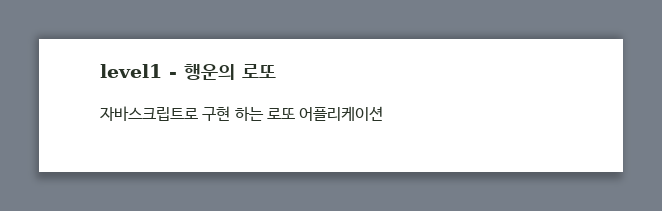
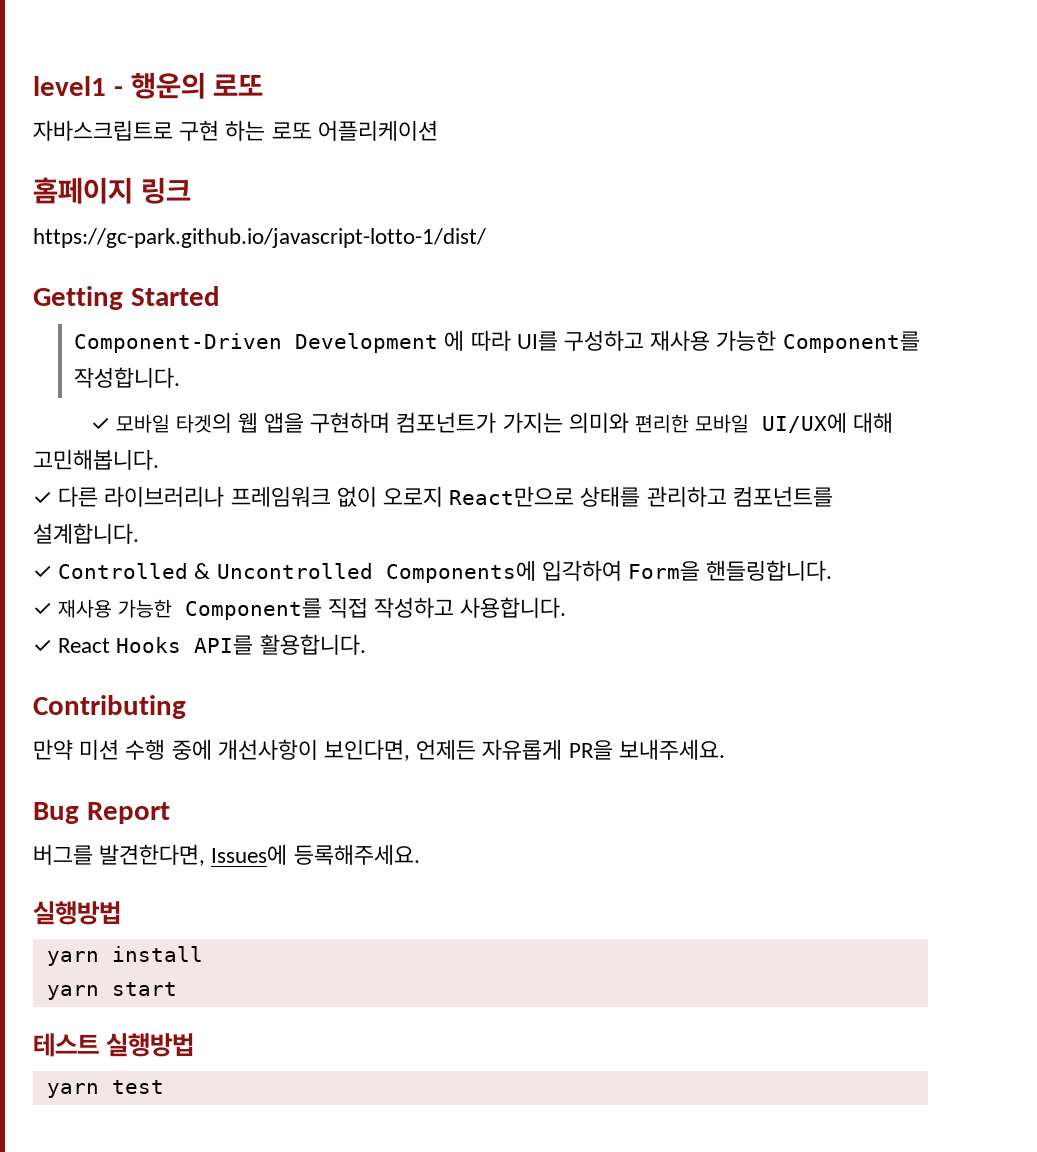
+ 홈페이지 링크
+ https://gc-park.github.io/javascript-lotto-1/dist/
+ Getting Started
+ Component-Driven Development 에 따라 UI를 구성하고 재사용 가능한 Component를 작성합니다.
+ ✓ 모바일 타겟의 웹 앱을 구현하며 컴포넌트가 가지는 의미와 편리한 모바일 UI/UX에 대해 고민해봅니다.
+ ✓ 다른 라이브러리나 프레임워크 없이 오로지 React만으로 상태를 관리하고 컴포넌트를 설계합니다.
+ ✓ Controlled & Uncontrolled Components에 입각하여 Form을 핸들링합니다.
+ ✓ 재사용 가능한 Component를 직접 작성하고 사용합니다.
+ ✓ React Hooks API를 활용합니다.
+ Contributing
+ 만약 미션 수행 중에 개선사항이 보인다면, 언제든 자유롭게 PR을 보내주세요.
+ Bug Report
+ 버그를 발견한다면, Issues에 등록해주세요.
+ 실행방법
+ yarn install
+ yarn start
+ 테스트 실행방법
+ yarn test

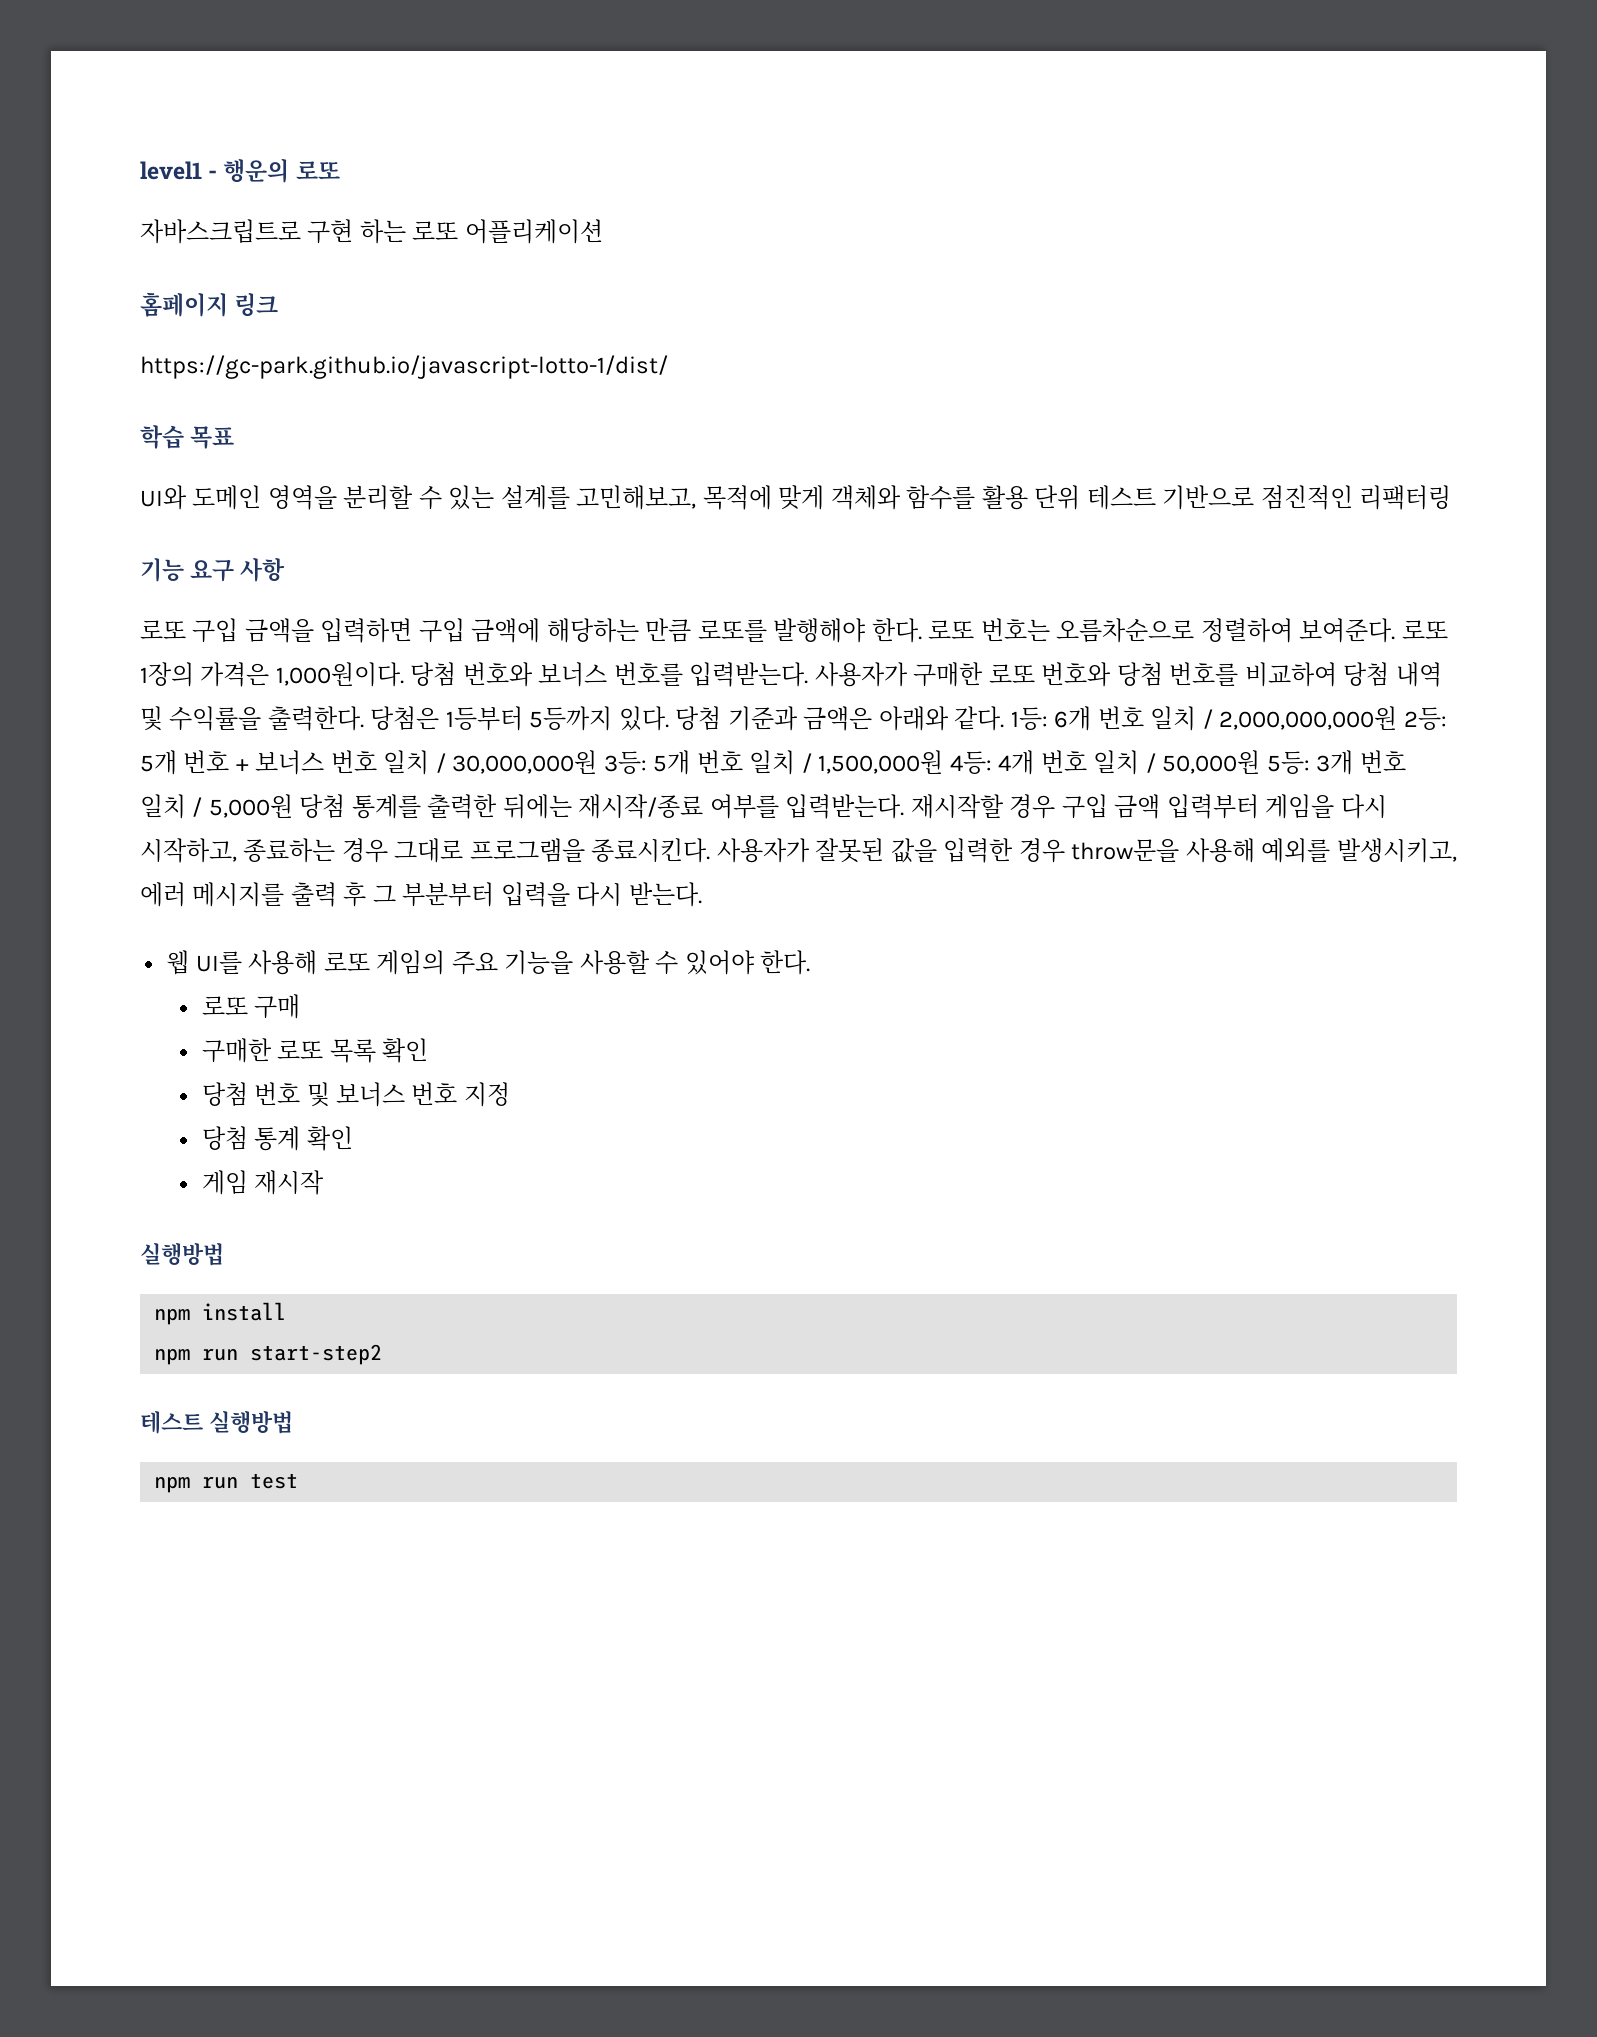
- Getting Started
- Component-Driven Development 에 따라 UI를 구성하고 재사용 가능한 Component를 작성합니다.
- ✓ 모바일 타겟의 웹 앱을 구현하며 컴포넌트가 가지는 의미와 편리한 모바일 UI/UX에 대해 고민해봅니다.
- ✓ 다른 라이브러리나 프레임워크 없이 오로지 React만으로 상태를 관리하고 컴포넌트를 설계합니다.
- ✓ Controlled & Uncontrolled Components에 입각하여 Form을 핸들링합니다.
- ✓ 재사용 가능한 Component를 직접 작성하고 사용합니다.
- ✓ React Hooks API를 활용합니다.
- Contributing
- 만약 미션 수행 중에 개선사항이 보인다면, 언제든 자유롭게 PR을 보내주세요.
- Bug Report
- 버그를 발견한다면, Issues에 등록해주세요.
+ 학습 목표
+ UI와 도메인 영역을 분리할 수 있는 설계를 고민해보고, 목적에 맞게 객체와 함수를 활용 단위 테스트 기반으로 점진적인 리팩터링
+ 기능 요구 사항
+ 로또 구입 금액을 입력하면 구입 금액에 해당하는 만큼 로또를 발행해야 한다. 로또 번호는 오름차순으로 정렬하여 보여준다. 로또 1장의 가격은 1,000원이다. 당첨 번호와 보너스 번호를 입력받는다. 사용자가 구매한 로또 번호와 당첨 번호를 비교하여 당첨 내역 및 수익률을 출력한다. 당첨은 1등부터 5등까지 있다. 당첨 기준과 금액은 아래와 같다. 1등: 6개 번호 일치 / 2,000,000,000원 2등: 5개 번호 + 보너스 번호 일치 / 30,000,000원 3등: 5개 번호 일치 / 1,500,000원 4등: 4개 번호 일치 / 50,000원 5등: 3개 번호 일치 / 5,000원 당첨 통계를 출력한 뒤에는 재시작/종료 여부를 입력받는다. 재시작할 경우 구입 금액 입력부터 게임을 다시 시작하고, 종료하는 경우 그대로 프로그램을 종료시킨다. 사용자가 잘못된 값을 입력한 경우 throw문을 사용해 예외를 발생시키고, 에러 메시지를 출력 후 그 부분부터 입력을 다시 받는다.
+ 웹 UI를 사용해 로또 게임의 주요 기능을 사용할 수 있어야 한다.
+ 로또 구매
+ 구매한 로또 목록 확인
+ 당첨 번호 및 보너스 번호 지정
+ 당첨 통계 확인
+ 게임 재시작
  실행방법
- yarn install
+ npm install
- yarn start
+ npm run start-step2
- yarn test
+ npm run test

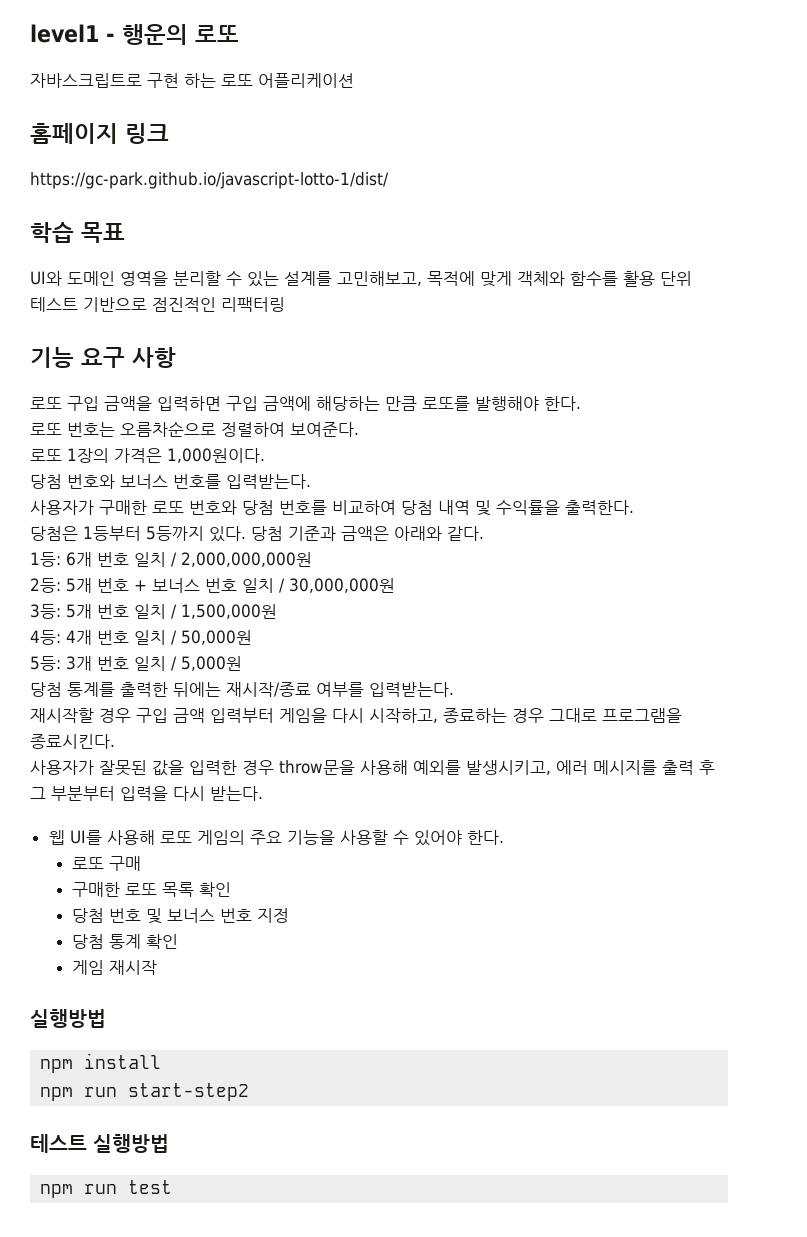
- 로또 구입 금액을 입력하면 구입 금액에 해당하는 만큼 로또를 발행해야 한다. 로또 번호는 오름차순으로 정렬하여 보여준다. 로또 1장의 가격은 1,000원이다. 당첨 번호와 보너스 번호를 입력받는다. 사용자가 구매한 로또 번호와 당첨 번호를 비교하여 당첨 내역 및 수익률을 출력한다. 당첨은 1등부터 5등까지 있다.
+ 로또 구입 금액을 입력하면 구입 금액에 해당하는 만큼 로또를 발행해야 한다.
+ 로또 번호는 오름차순으로 정렬하여 보여준다.
+ 로또 1장의 가격은 1,000원이다.
+ 당첨 번호와 보너스 번호를 입력받는다.
+ 사용자가 구매한 로또 번호와 당첨 번호를 비교하여 당첨 내역 및 수익률을 출력한다.
+ 당첨은 1등부터 5등까지 있다.
- 당첨 기준과 금액은 아래와 같다. 1등:
+ 당첨 기준과 금액은 아래와 같다.
+ 1등:
- 6개 번호 일치 / 2,000,000,000원 2등:
+ 6개 번호 일치 / 2,000,000,000원
+ 2등:
- 5개 번호 + 보너스 번호 일치 / 30,000,000원 3등:
+ 5개 번호 + 보너스 번호 일치 / 30,000,000원
+ 3등:
- 5개 번호 일치 / 1,500,000원 4등:
+ 5개 번호 일치 / 1,500,000원
+ 4등:
- 4개 번호 일치 / 50,000원 5등:
+ 4개 번호 일치 / 50,000원
+ 5등:
- 3개 번호 일치 / 5,000원 당첨 통계를 출력한 뒤에는 재시작/종료 여부를 입력받는다. 재시작할 경우 구입 금액 입력부터 게임을 다시 시작하고, 종료하는 경우 그대로 프로그램을 종료시킨다. 사용자가 잘못된 값을 입력한 경우 throw문을 사용해 예외를 발생시키고, 에러 메시지를 출력 후 그 부분부터 입력을 다시 받는다.
+ 3개 번호 일치 / 5,000원
+ 당첨 통계를 출력한 뒤에는 재시작/종료 여부를 입력받는다.
+ 재시작할 경우 구입 금액 입력부터 게임을 다시 시작하고, 종료하는 경우 그대로 프로그램을 종료시킨다.
+ 사용자가 잘못된 값을 입력한 경우 throw문을 사용해 예외를 발생시키고, 에러 메시지를 출력 후 그 부분부터 입력을 다시 받는다.

